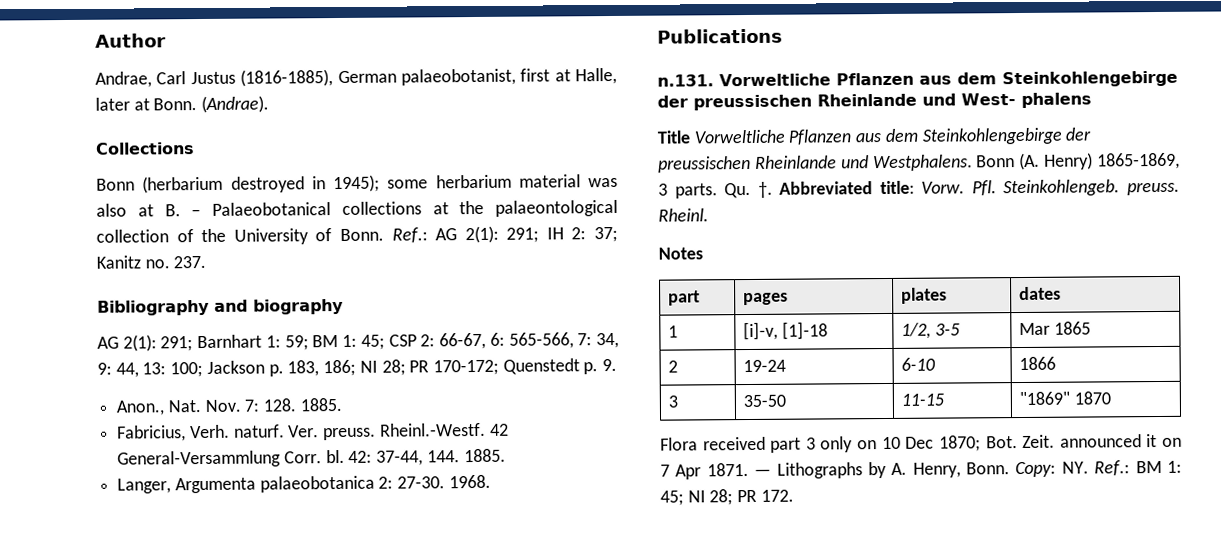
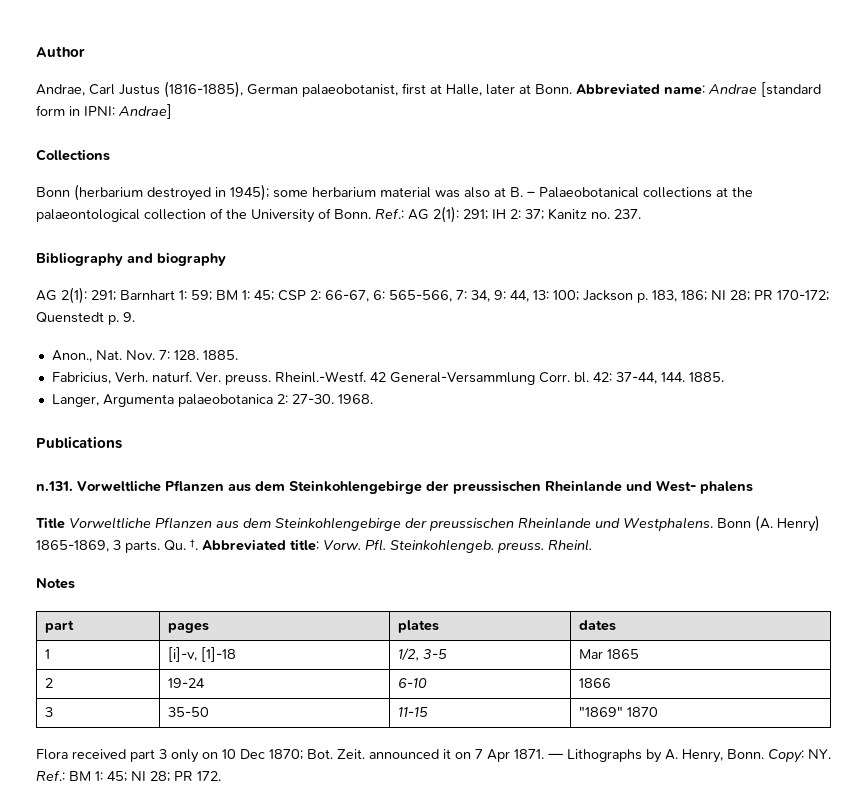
- (Andrae).
+ Abbreviated name: Andrae [standard form in IPNI: Andrae]

